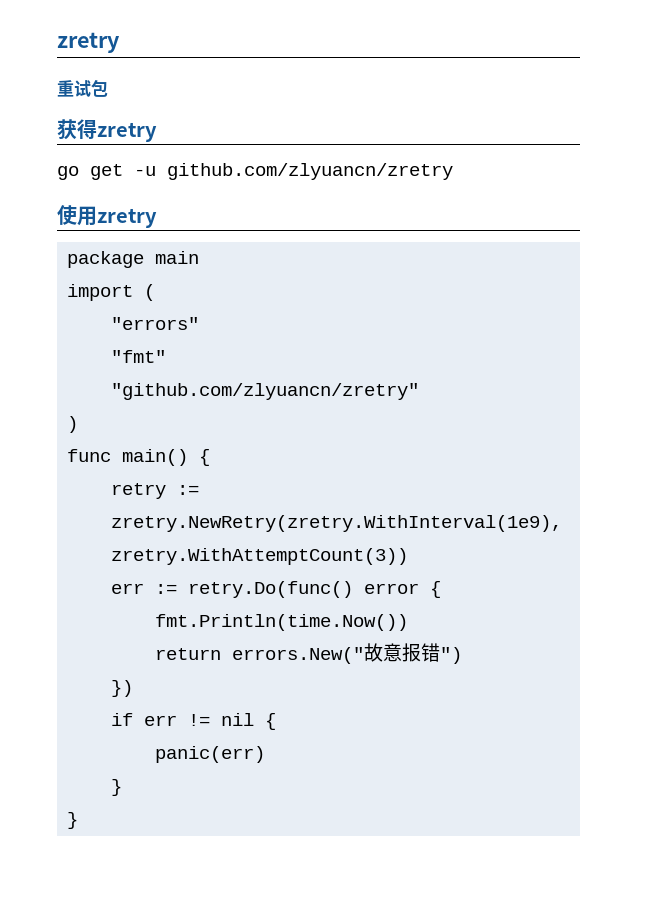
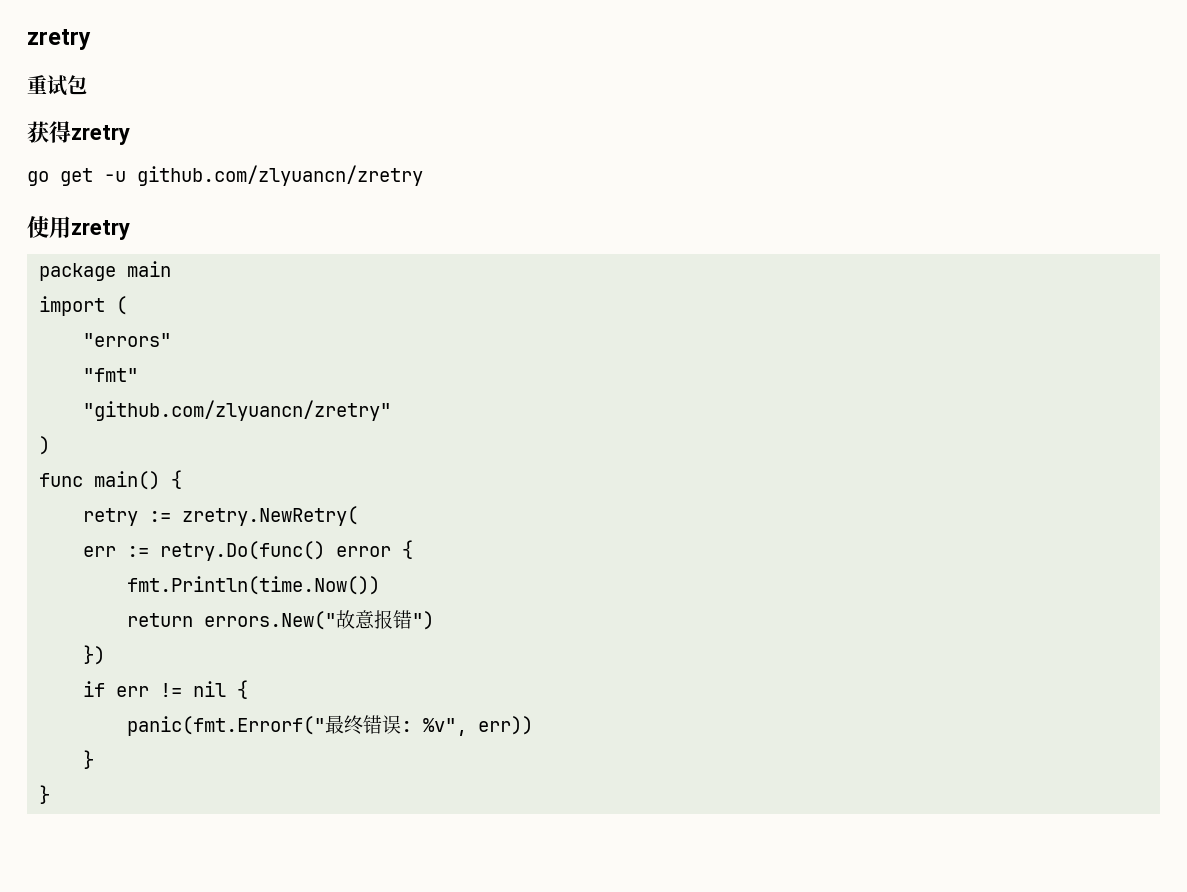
- retry := zretry.NewRetry(zretry.WithInterval(1e9), zretry.WithAttemptCount(3))
+ retry := zretry.NewRetry(
- panic(err)
+ panic(fmt.Errorf("最终错误: %v", err))

